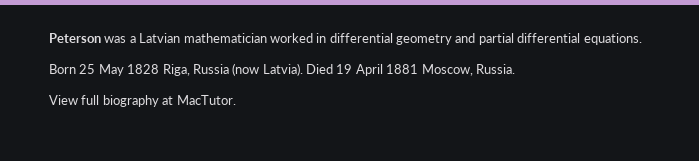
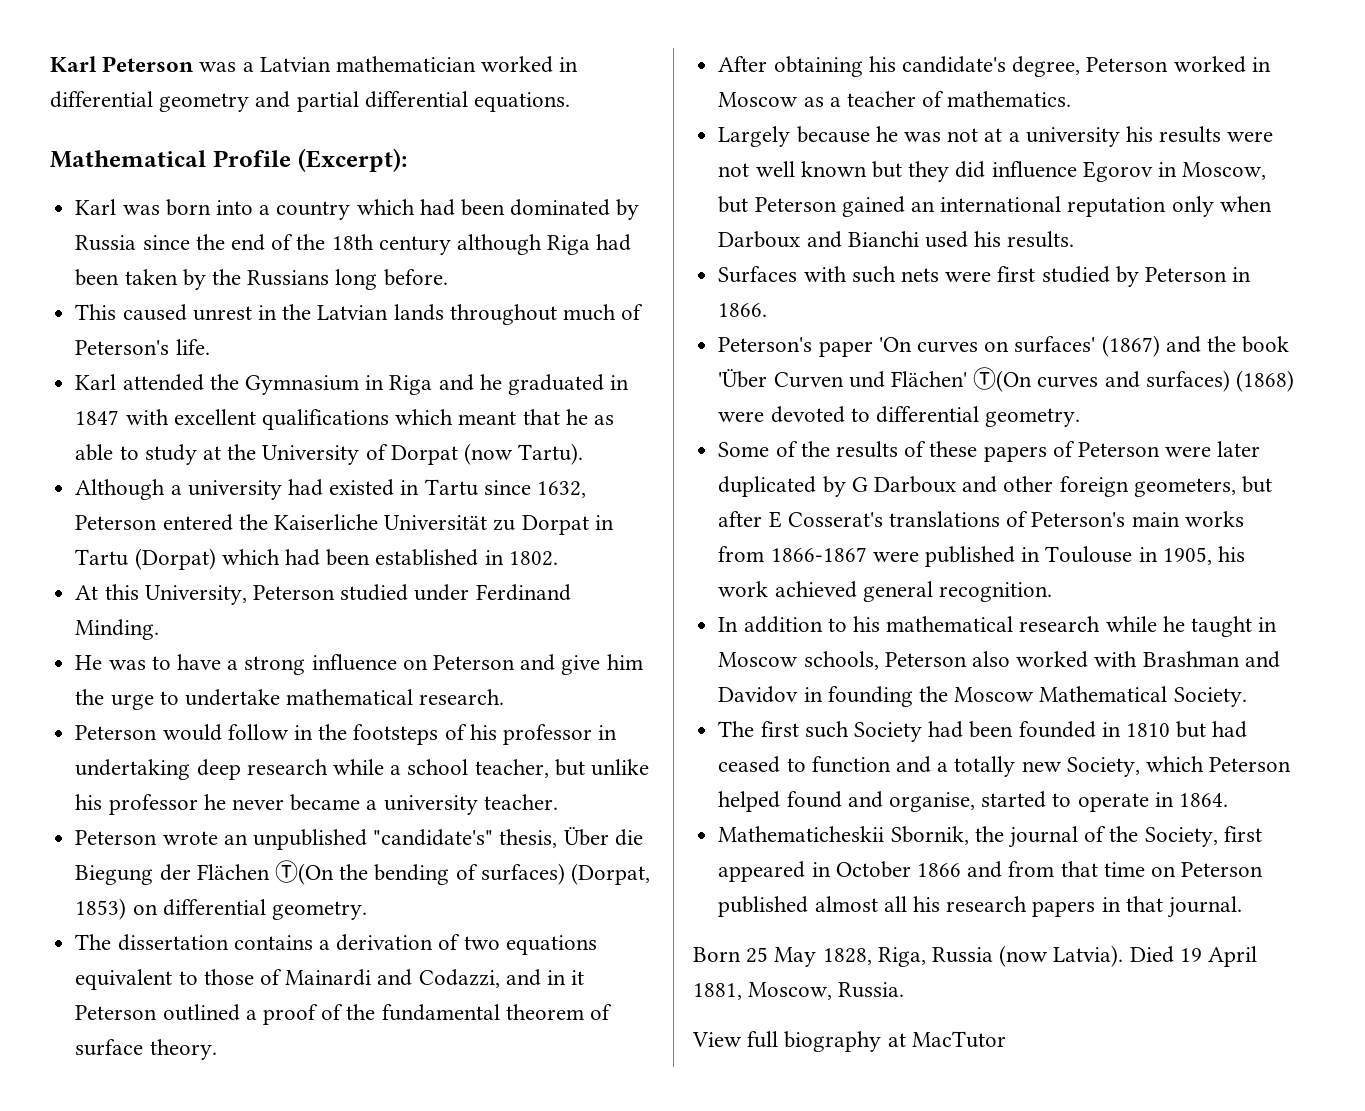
- Peterson was a Latvian mathematician worked in differential geometry and partial differential equations.
+ Karl Peterson was a Latvian mathematician worked in differential geometry and partial differential equations.
+ Mathematical Profile (Excerpt):
+ Karl was born into a country which had been dominated by Russia since the end of the 18th century although Riga had been taken by the Russians long before.
+ This caused unrest in the Latvian lands throughout much of Peterson's life.
+ Karl attended the Gymnasium in Riga and he graduated in 1847 with excellent qualifications which meant that he as able to study at the University of Dorpat (now Tartu).
+ Although a university had existed in Tartu since 1632, Peterson entered the Kaiserliche Universität zu Dorpat in Tartu (Dorpat) which had been established in 1802.
+ At this University, Peterson studied under Ferdinand Minding.
+ He was to have a strong influence on Peterson and give him the urge to undertake mathematical research.
+ Peterson would follow in the footsteps of his professor in undertaking deep research while a school teacher, but unlike his professor he never became a university teacher.
+ Peterson wrote an unpublished "candidate's" thesis, Über die Biegung der Flächen Ⓣ(On the bending of surfaces) (Dorpat, 1853) on differential geometry.
+ The dissertation contains a derivation of two equations equivalent to those of Mainardi and Codazzi, and in it Peterson outlined a proof of the fundamental theorem of surface theory.
+ After obtaining his candidate's degree, Peterson worked in Moscow as a teacher of mathematics.
+ Largely because he was not at a university his results were not well known but they did influence Egorov in Moscow, but Peterson gained an international reputation only when Darboux and Bianchi used his results.
+ Surfaces with such nets were first studied by Peterson in 1866.
+ Peterson's paper 'On curves on surfaces' (1867) and the book 'Über Curven und Flächen' Ⓣ(On curves and surfaces) (1868) were devoted to differential geometry.
+ Some of the results of these papers of Peterson were later duplicated by G Darboux and other foreign geometers, but after E Cosserat's translations of Peterson's main works from 1866-1867 were published in Toulouse in 1905, his work achieved general recognition.
+ In addition to his mathematical research while he taught in Moscow schools, Peterson also worked with Brashman and Davidov in founding the Moscow Mathematical Society.
+ The first such Society had been founded in 1810 but had ceased to function and a totally new Society, which Peterson helped found and organise, started to operate in 1864.
+ Mathematicheskii Sbornik, the journal of the Society, first appeared in October 1866 and from that time on Peterson published almost all his research papers in that journal.
- Born 25 May 1828 Riga, Russia (now Latvia).
+ Born 25 May 1828, Riga, Russia (now Latvia).
- Died 19 April 1881 Moscow, Russia.
+ Died 19 April 1881, Moscow, Russia.
- View full biography at MacTutor.
+ View full biography at MacTutor

